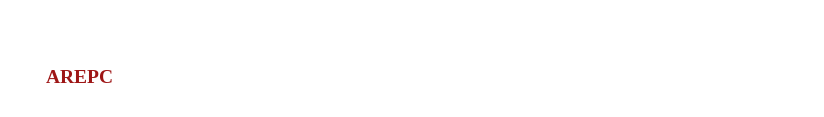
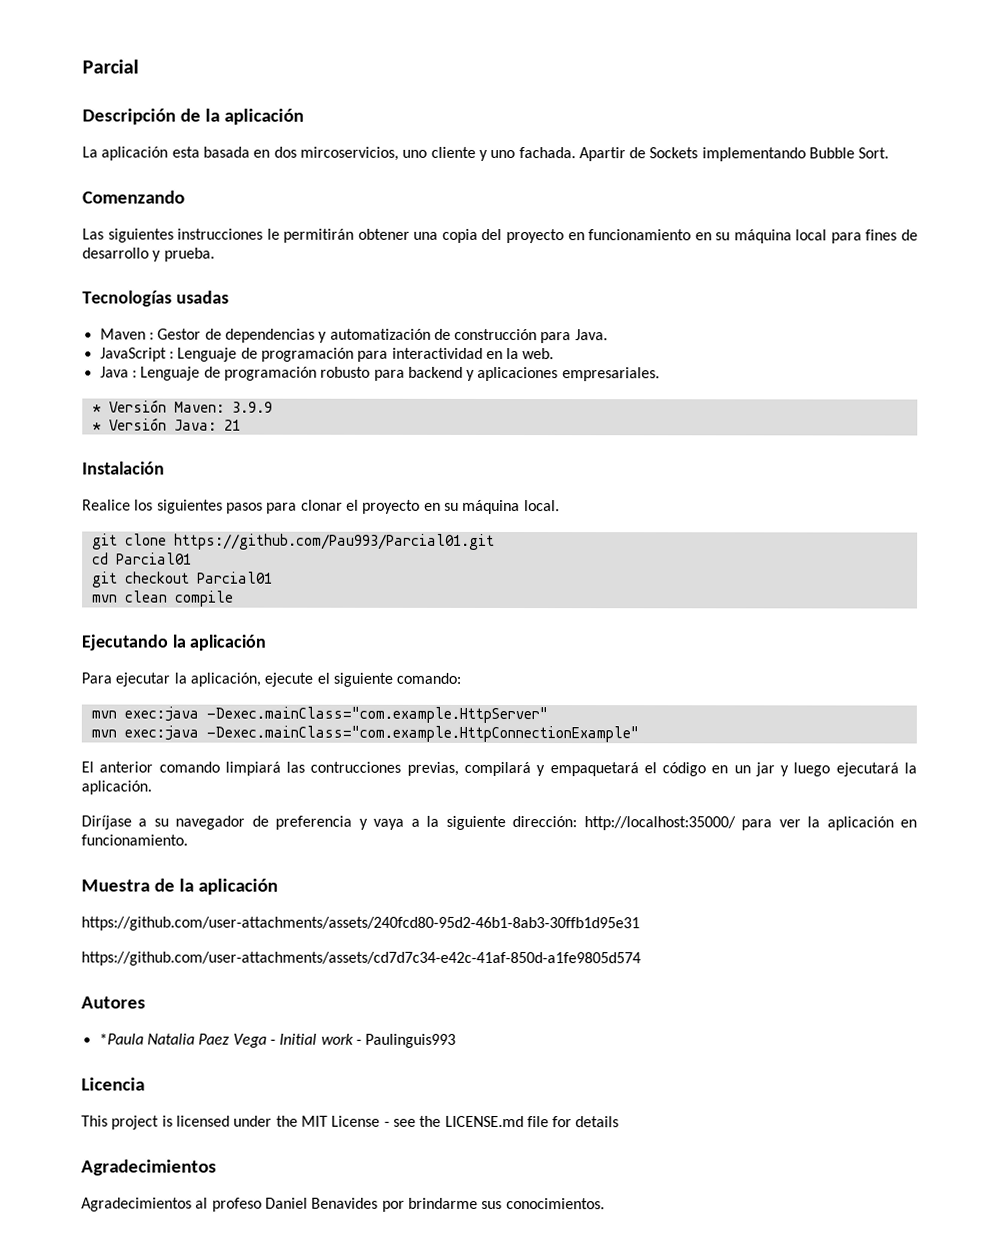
- AREPC
+ Parcial
+ Descripción de la aplicación
+ La aplicación esta basada en dos mircoservicios, uno cliente y uno fachada. Apartir de Sockets implementando Bubble Sort.
+ Comenzando
+ Las siguientes instrucciones le permitirán obtener una copia del proyecto en funcionamiento en su máquina local para fines de desarrollo y prueba.
+ Tecnologías usadas
+ Maven : Gestor de dependencias y automatización de construcción para Java.
+ JavaScript : Lenguaje de programación para interactividad en la web.
+ Java : Lenguaje de programación robusto para backend y aplicaciones empresariales.
+ * Versión Maven: 3.9.9
+ * Versión Java: 21
+ Instalación
+ Realice los siguientes pasos para clonar el proyecto en su máquina local.
+ git clone https://github.com/Pau993/Parcial01.git
+ cd Parcial01
+ git checkout Parcial01
+ mvn clean compile
+ Ejecutando la aplicación
+ Para ejecutar la aplicación, ejecute el siguiente comando:
+ mvn exec:java -Dexec.mainClass="com.example.HttpServer"
+ mvn exec:java -Dexec.mainClass="com.example.HttpConnectionExample"
+ El anterior comando limpiará las contrucciones previas, compilará y empaquetará el código en un jar y luego ejecutará la aplicación.
+ Diríjase a su navegador de preferencia y vaya a la siguiente dirección: http://localhost:35000/ para ver la aplicación en funcionamiento.
+ Muestra de la aplicación
+ https://github.com/user-attachments/assets/240fcd80-95d2-46b1-8ab3-30ffb1d95e31
+ https://github.com/user-attachments/assets/cd7d7c34-e42c-41af-850d-a1fe9805d574
+ Autores
+ *Paula Natalia Paez Vega - Initial work - Paulinguis993
+ Licencia
+ This project is licensed under the MIT License - see the LICENSE.md file for details
+ Agradecimientos
+ Agradecimientos al profeso Daniel Benavides por brindarme sus conocimientos.

